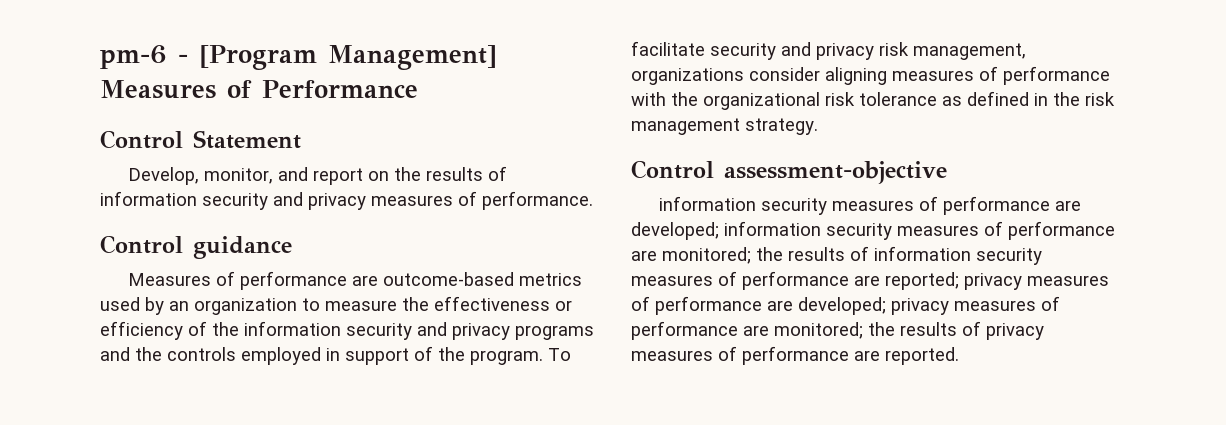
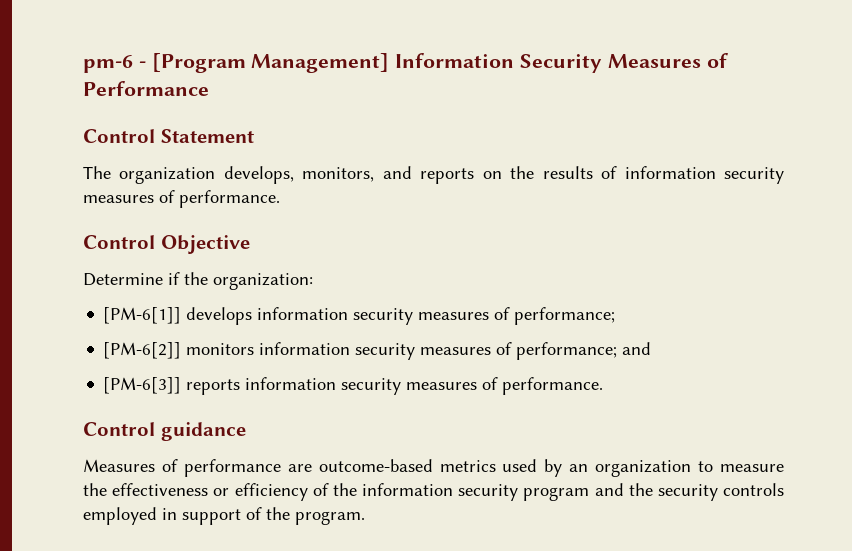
- pm-6 - [Program Management] Measures of Performance
+ pm-6 - [Program Management] Information Security Measures of Performance
- Develop, monitor, and report on the results of information security and privacy measures of performance.
+ The organization develops, monitors, and reports on the results of information security measures of performance.
+ Control Objective
+ Determine if the organization:
+ [PM-6[1]] develops information security measures of performance;
+ [PM-6[2]] monitors information security measures of performance; and
+ [PM-6[3]] reports information security measures of performance.
- Measures of performance are outcome-based metrics used by an organization to measure the effectiveness or efficiency of the information security and privacy programs and the controls employed in support of the program. To facilitate security and privacy risk management, organizations consider aligning measures of performance with the organizational risk tolerance as defined in the risk management strategy.
- Control assessment-objective
- information security measures of performance are developed; information security measures of performance are monitored; the results of information security measures of performance are reported; privacy measures of performance are developed; privacy measures of performance are monitored; the results of privacy measures of performance are reported.
+ Measures of performance are outcome-based metrics used by an organization to measure the effectiveness or efficiency of the information security program and the security controls employed in support of the program.

